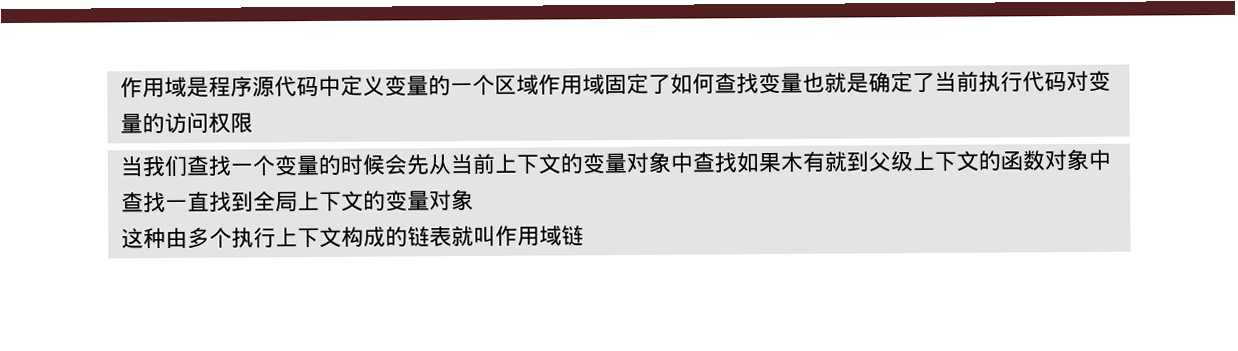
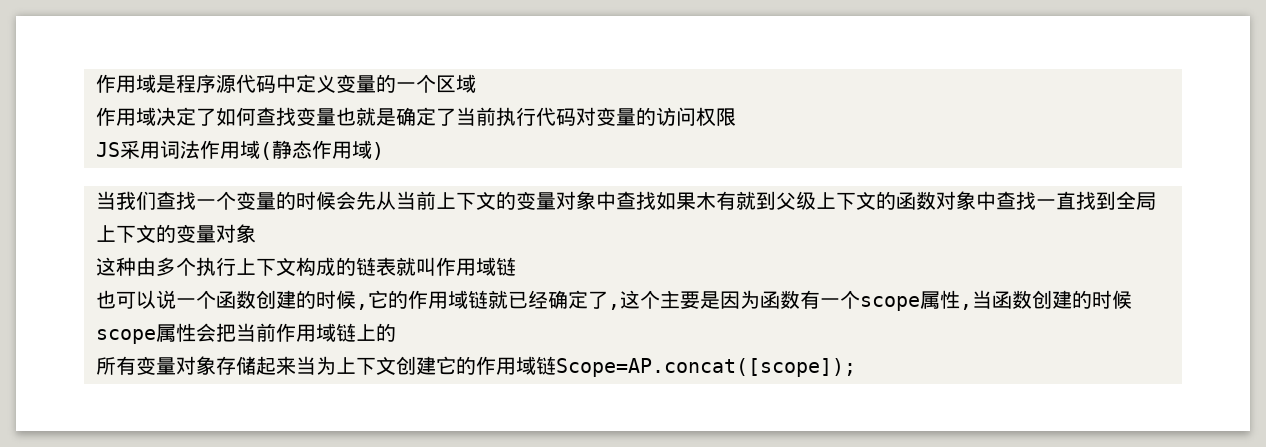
- 作用域是程序源代码中定义变量的一个区域作用域固定了如何查找变量也就是确定了当前执行代码对变量的访问权限
+ 作用域是程序源代码中定义变量的一个区域
+ 作用域决定了如何查找变量也就是确定了当前执行代码对变量的访问权限
+ JS采用词法作用域(静态作用域)
+ 也可以说一个函数创建的时候,它的作用域链就已经确定了,这个主要是因为函数有一个scope属性,当函数创建的时候scope属性会把当前作用域链上的
+ 所有变量对象存储起来当为上下文创建它的作用域链Scope=AP.concat([scope]);

